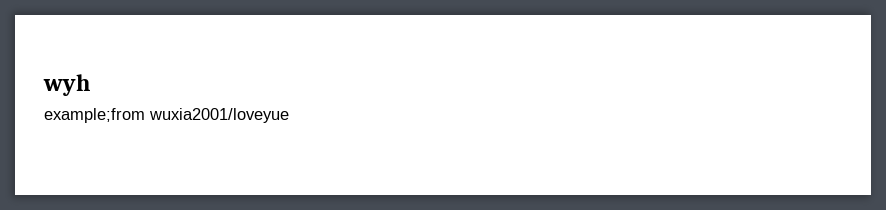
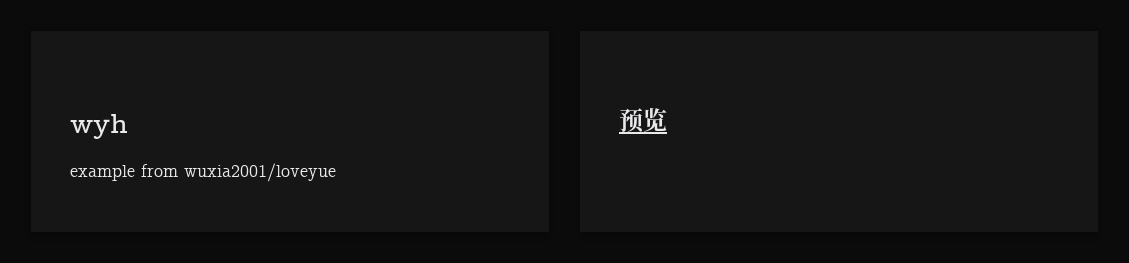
- example;from wuxia2001/loveyue
+ example from wuxia2001/loveyue
+ 预览

